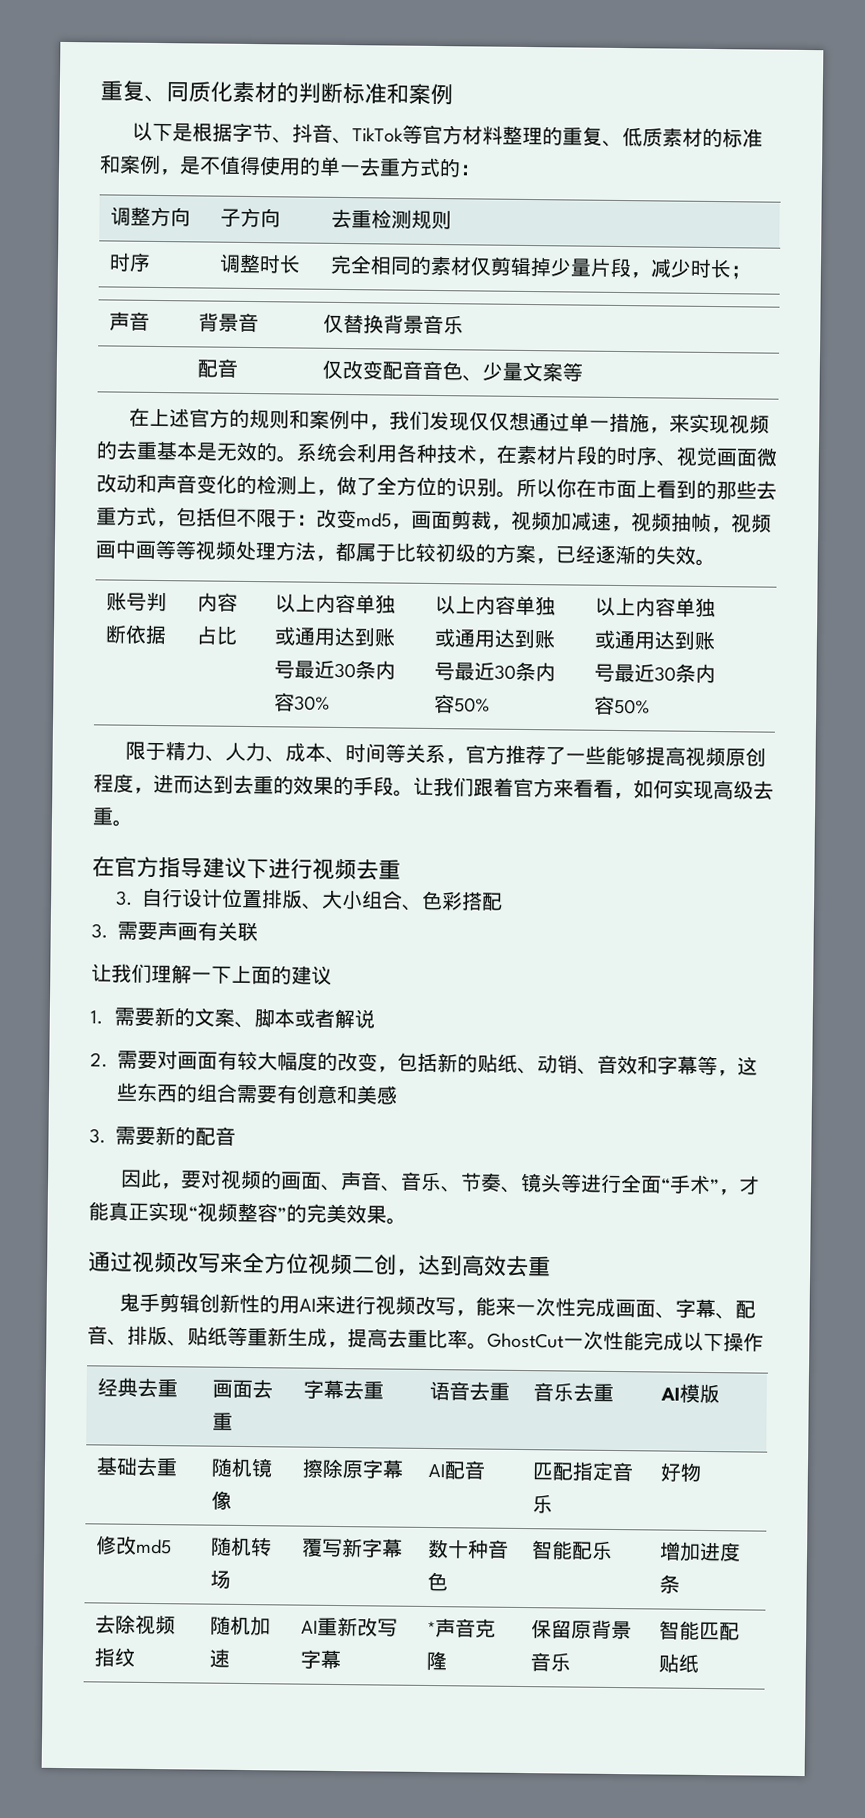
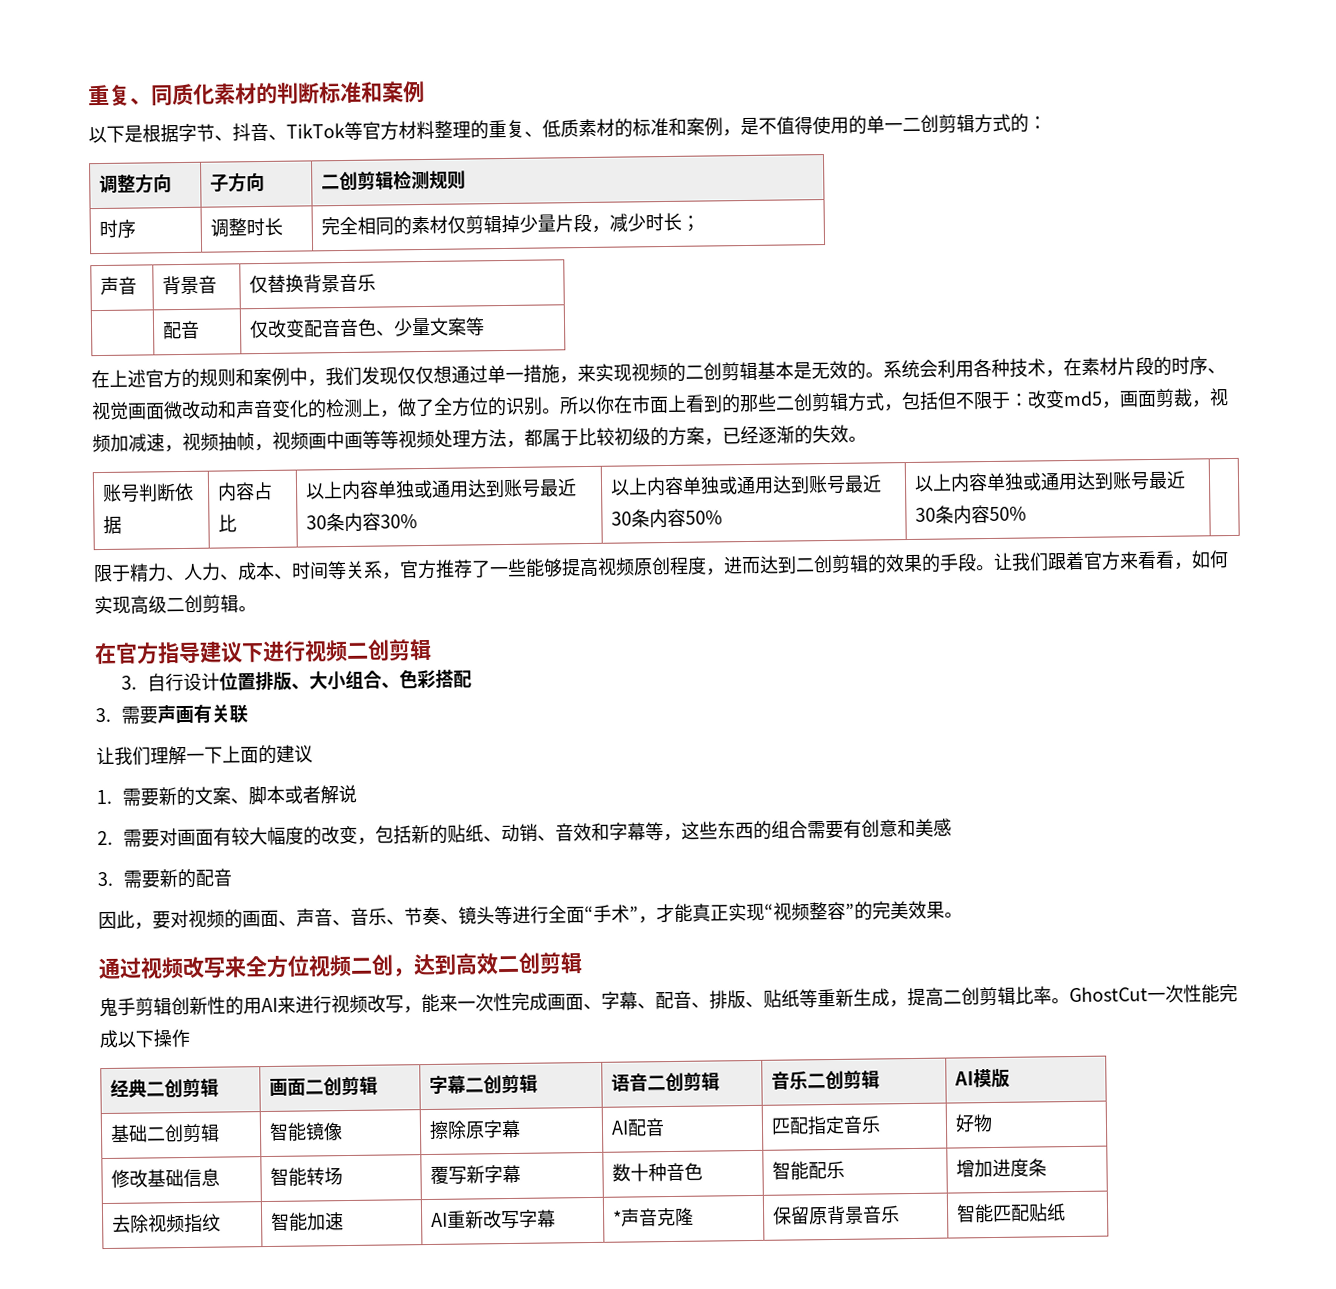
- 以下是根据字节、抖音、TikTok等官方材料整理的重复、低质素材的标准和案例，是不值得使用的单一去重方式的：
+ 以下是根据字节、抖音、TikTok等官方材料整理的重复、低质素材的标准和案例，是不值得使用的单一二创剪辑方式的：
- 调整方向 | 子方向 | 去重检测规则
+ 调整方向 | 子方向 | 二创剪辑检测规则
- 在上述官方的规则和案例中，我们发现仅仅想通过单一措施，来实现视频的去重基本是无效的。
+ 在上述官方的规则和案例中，我们发现仅仅想通过单一措施，来实现视频的二创剪辑基本是无效的。
- 所以你在市面上看到的那些去重方式，包括但不限于：改变md5，画面剪裁，视频加减速，视频抽帧，视频画中画等等视频处理方法，都属于比较初级的方案，已经逐渐的失效。
+ 所以你在市面上看到的那些二创剪辑方式，包括但不限于：改变md5，画面剪裁，视频加减速，视频抽帧，视频画中画等等视频处理方法，都属于比较初级的方案，已经逐渐的失效。
- 限于精力、人力、成本、时间等关系，官方推荐了一些能够提高视频原创程度，进而达到去重的效果的手段。
+ 限于精力、人力、成本、时间等关系，官方推荐了一些能够提高视频原创程度，进而达到二创剪辑的效果的手段。
- 让我们跟着官方来看看，如何实现高级去重。
+ 让我们跟着官方来看看，如何实现高级二创剪辑。
- 在官方指导建议下进行视频去重
+ 在官方指导建议下进行视频二创剪辑
- 通过视频改写来全方位视频二创，达到高效去重
+ 通过视频改写来全方位视频二创，达到高效二创剪辑
- 鬼手剪辑创新性的用AI来进行视频改写，能来一次性完成画面、字幕、配音、排版、贴纸等重新生成，提高去重比率。
+ 鬼手剪辑创新性的用AI来进行视频改写，能来一次性完成画面、字幕、配音、排版、贴纸等重新生成，提高二创剪辑比率。
- 经典去重 | 画面去重 | 字幕去重 | 语音去重 | 音乐去重 | AI模版
+ 经典二创剪辑 | 画面二创剪辑 | 字幕二创剪辑 | 语音二创剪辑 | 音乐二创剪辑 | AI模版
- 基础去重 | 随机镜像 | 擦除原字幕 | AI配音 | 匹配指定音乐 | 好物
+ 基础二创剪辑 | 智能镜像 | 擦除原字幕 | AI配音 | 匹配指定音乐 | 好物
- 修改md5 | 随机转场 | 覆写新字幕 | 数十种音色 | 智能配乐 | 增加进度条
+ 修改基础信息 | 智能转场 | 覆写新字幕 | 数十种音色 | 智能配乐 | 增加进度条
- 去除视频指纹 | 随机加速 | AI重新改写字幕 | *声音克隆 | 保留原背景音乐 | 智能匹配贴纸
+ 去除视频指纹 | 智能加速 | AI重新改写字幕 | *声音克隆 | 保留原背景音乐 | 智能匹配贴纸

